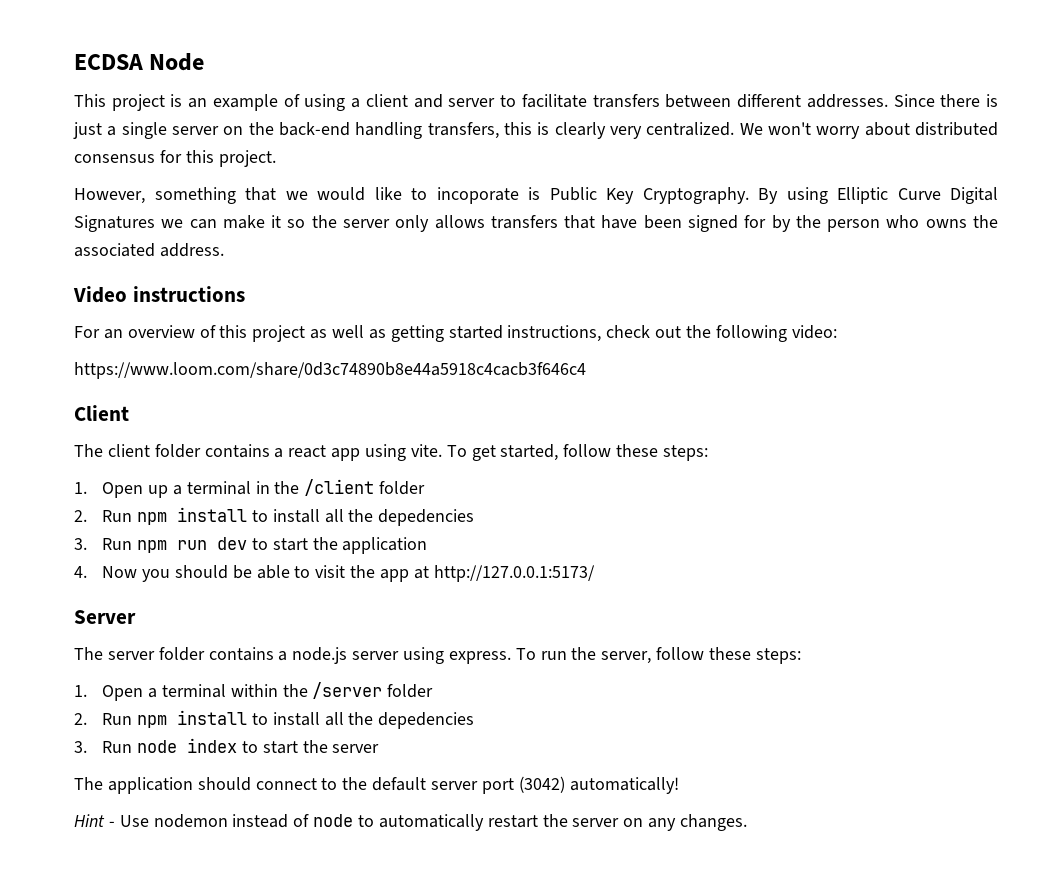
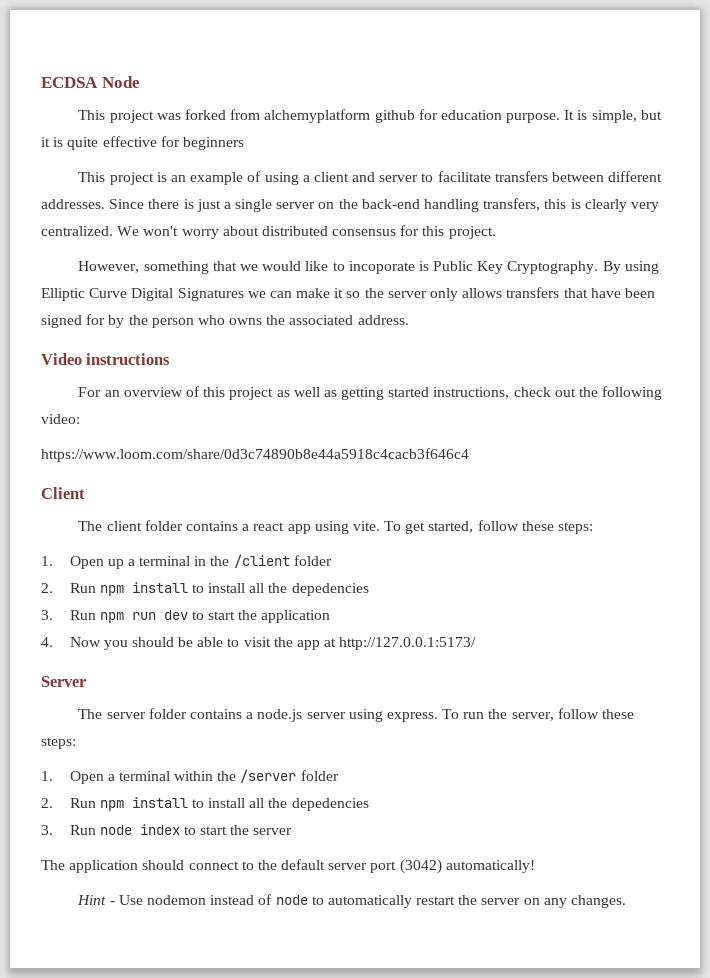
+ This project was forked from alchemyplatform github for education purpose. It is simple, but it is quite effective for beginners

